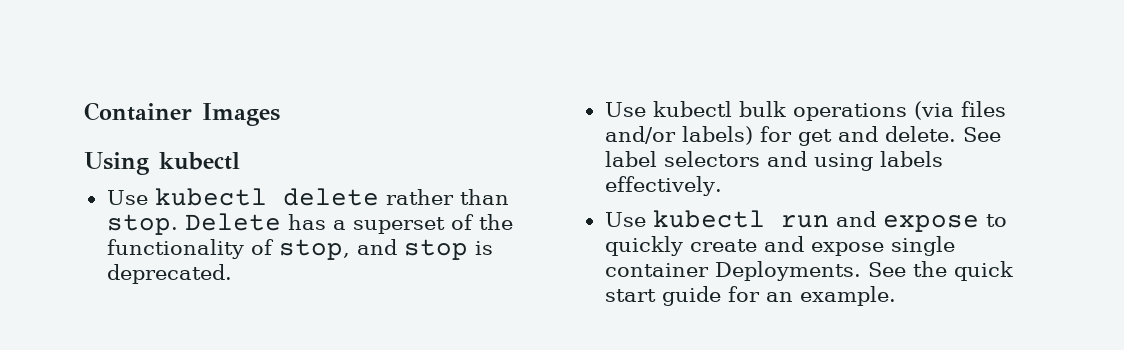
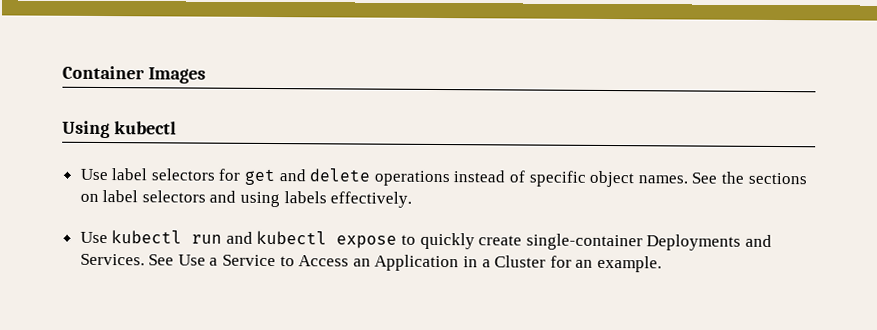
- Use kubectl delete rather than stop. Delete has a superset of the functionality of stop, and stop is deprecated.
- Use kubectl bulk operations (via files and/or labels) for get and delete. See label selectors and using labels effectively.
+ Use label selectors for get and delete operations instead of specific object names. See the sections on label selectors and using labels effectively.
- Use kubectl run and expose to quickly create and expose single container Deployments. See the quick start guide for an example.
+ Use kubectl run and kubectl expose to quickly create single-container Deployments and Services. See Use a Service to Access an Application in a Cluster for an example.

